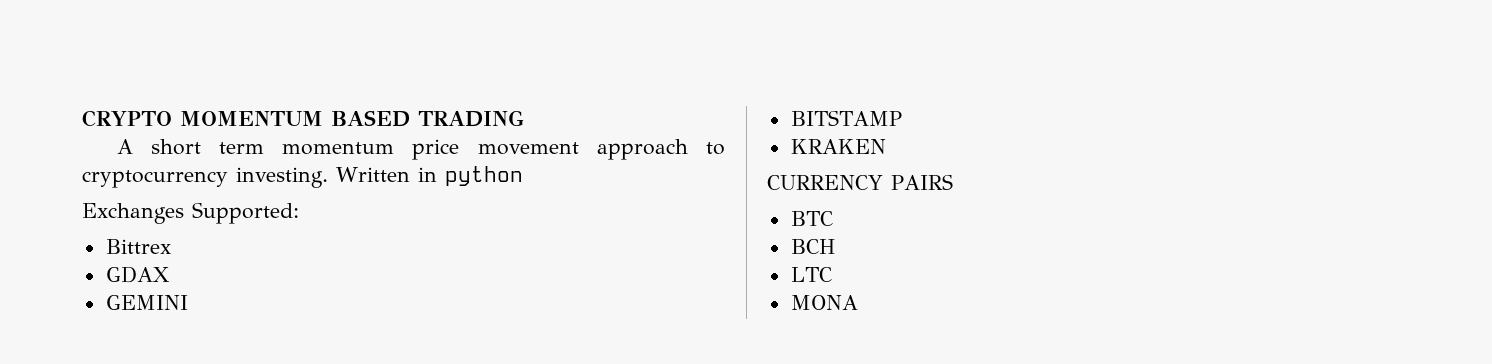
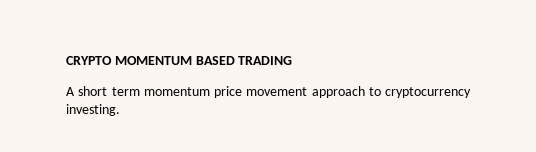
- Written in python
- Exchanges Supported:
- Bittrex
- GDAX
- GEMINI
- BITSTAMP
- KRAKEN
- CURRENCY PAIRS
- BTC
- BCH
- LTC
- MONA

